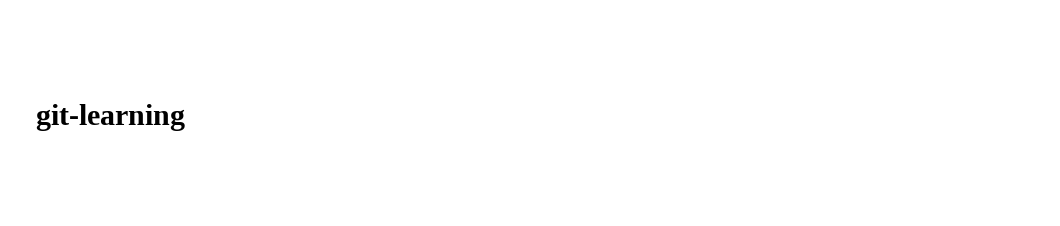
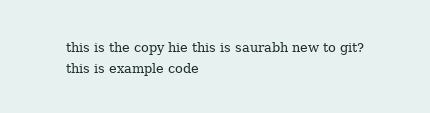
- git-learning
+ this is the copy hie this is saurabh new to git?
+ this is example code

